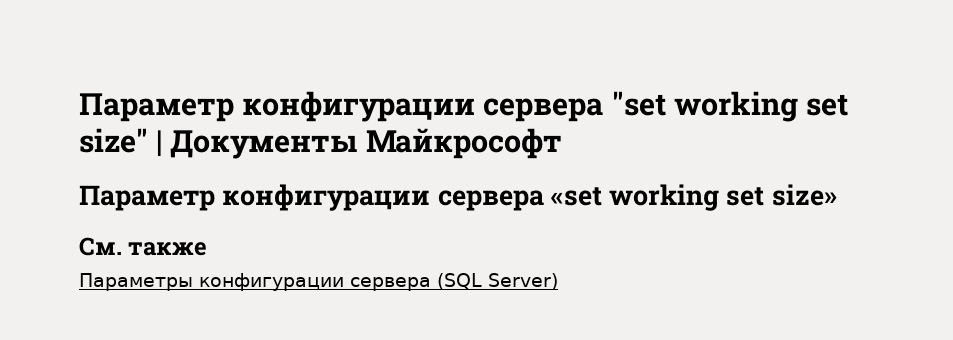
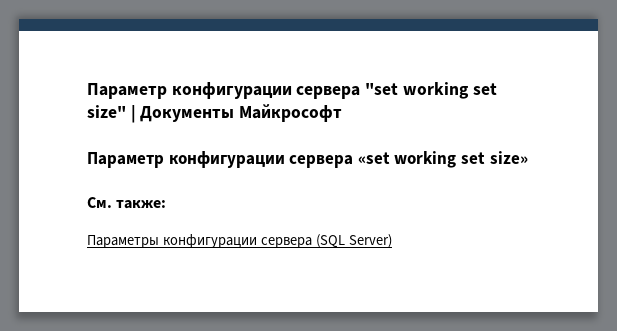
- См. также
+ См. также:

